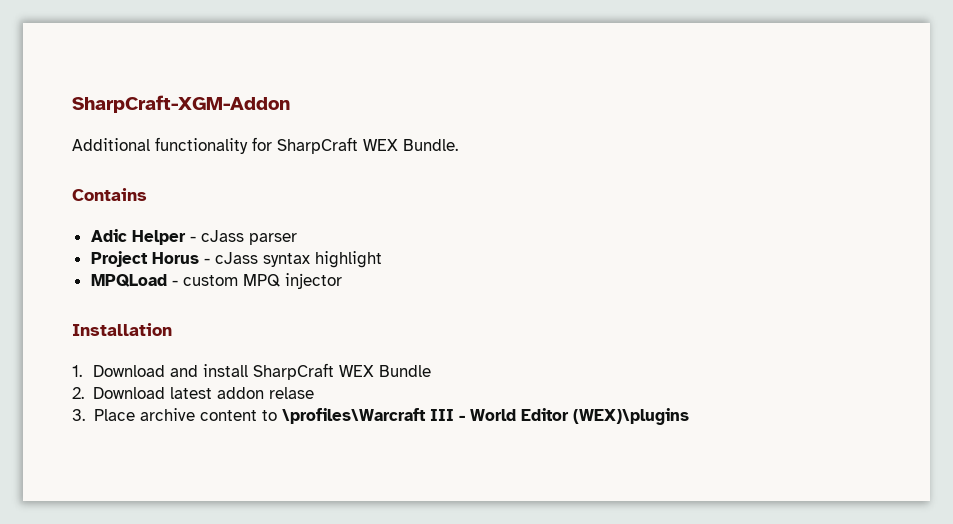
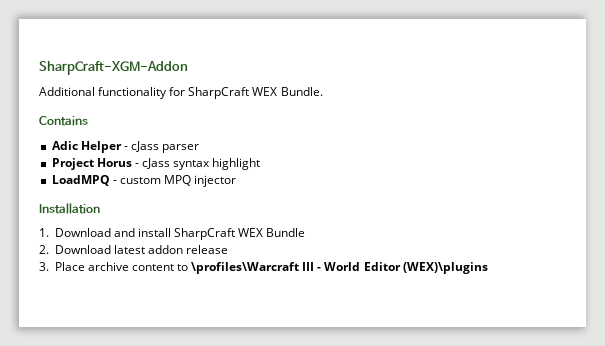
- MPQLoad - custom MPQ injector
+ LoadMPQ - custom MPQ injector
- 2. Download latest addon relase
+ 2. Download latest addon release

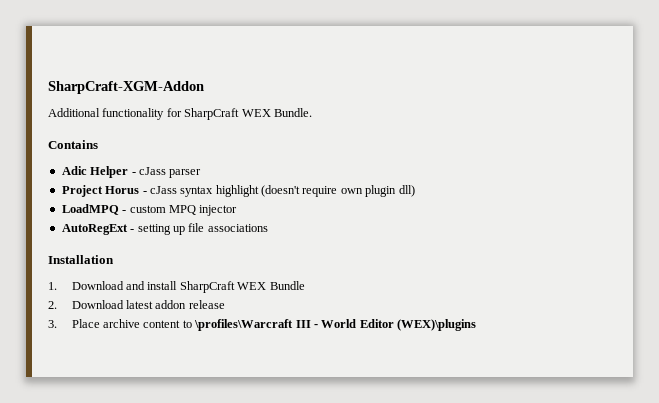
- Project Horus - cJass syntax highlight
+ Project Horus - cJass syntax highlight (doesn't require own plugin dll)
+ AutoRegExt - setting up file associations

